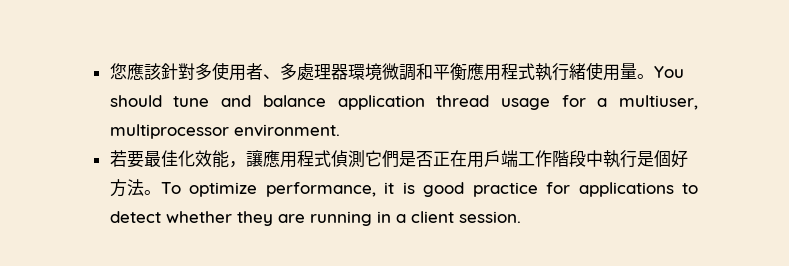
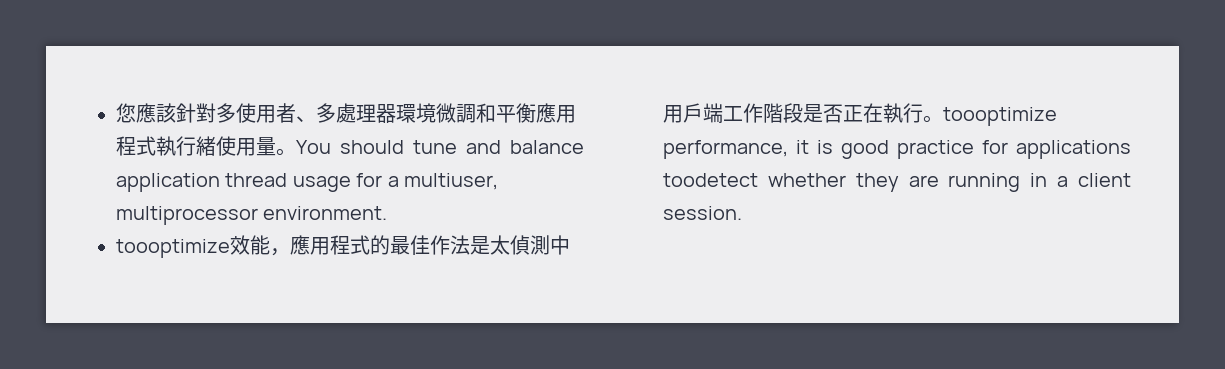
- 若要最佳化效能，讓應用程式偵測它們是否正在用戶端工作階段中執行是個好方法。To optimize performance, it is good practice for applications to detect whether they are running in a client session.
+ toooptimize效能，應用程式的最佳作法是太偵測中用戶端工作階段是否正在執行。toooptimize performance, it is good practice for applications toodetect whether they are running in a client session.

